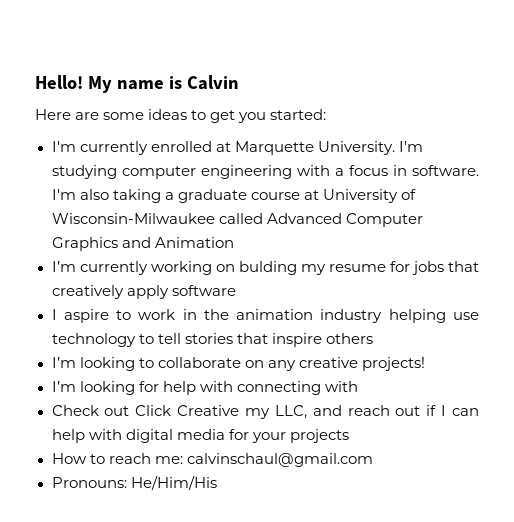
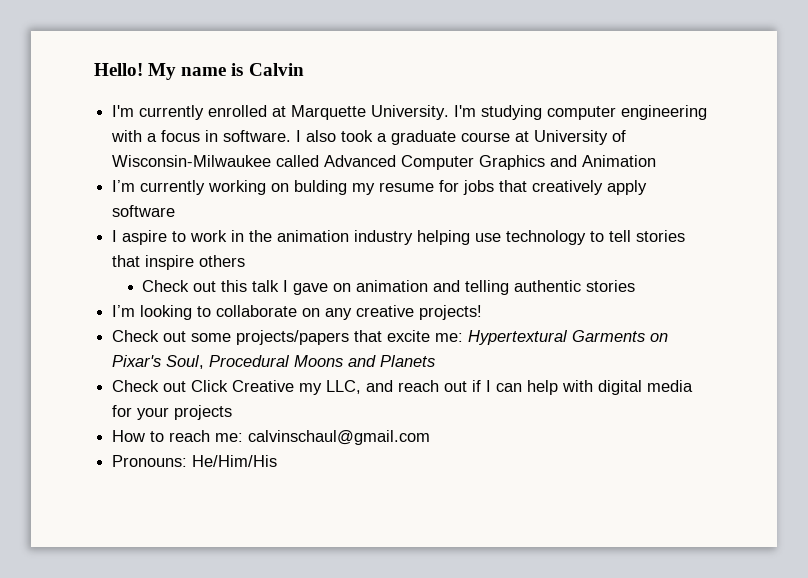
- Here are some ideas to get you started:
- I'm also taking a graduate course at University of Wisconsin-Milwaukee called Advanced Computer Graphics and Animation
+ I also took a graduate course at University of Wisconsin-Milwaukee called Advanced Computer Graphics and Animation
+ Check out this talk I gave on animation and telling authentic stories
- I’m looking for help with connecting with
+ Check out some projects/papers that excite me: Hypertextural Garments on Pixar's Soul, Procedural Moons and Planets

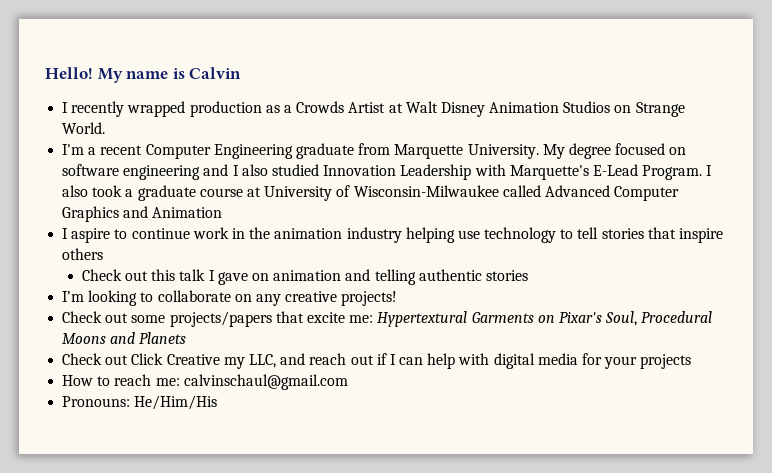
- I'm currently enrolled at Marquette University. I'm studying computer engineering with a focus in software.
+ I recently wrapped production as a Crowds Artist at Walt Disney Animation Studios on Strange World.
+ I'm a recent Computer Engineering graduate from Marquette University. My degree focused on software engineering and I also studied Innovation Leadership with Marquette's E-Lead Program.
- I’m currently working on bulding my resume for jobs that creatively apply software
- I aspire to work in the animation industry helping use technology to tell stories that inspire others
+ I aspire to continue work in the animation industry helping use technology to tell stories that inspire others

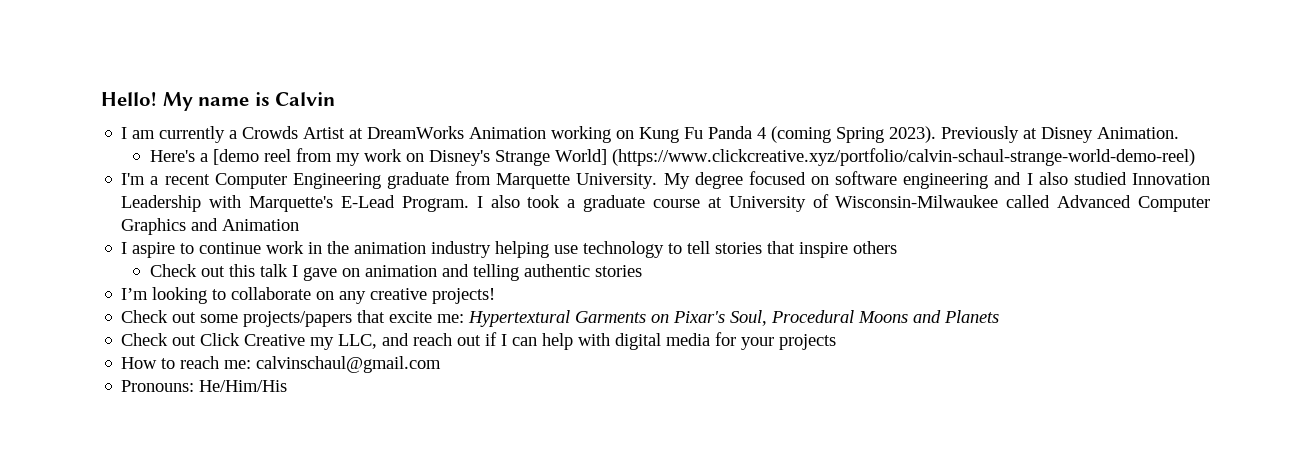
- I recently wrapped production as a Crowds Artist at Walt Disney Animation Studios on Strange World.
+ I am currently a Crowds Artist at DreamWorks Animation working on Kung Fu Panda 4 (coming Spring 2023). Previously at Disney Animation.
+ Here's a [demo reel from my work on Disney's Strange World] (https://www.clickcreative.xyz/portfolio/calvin-schaul-strange-world-demo-reel)

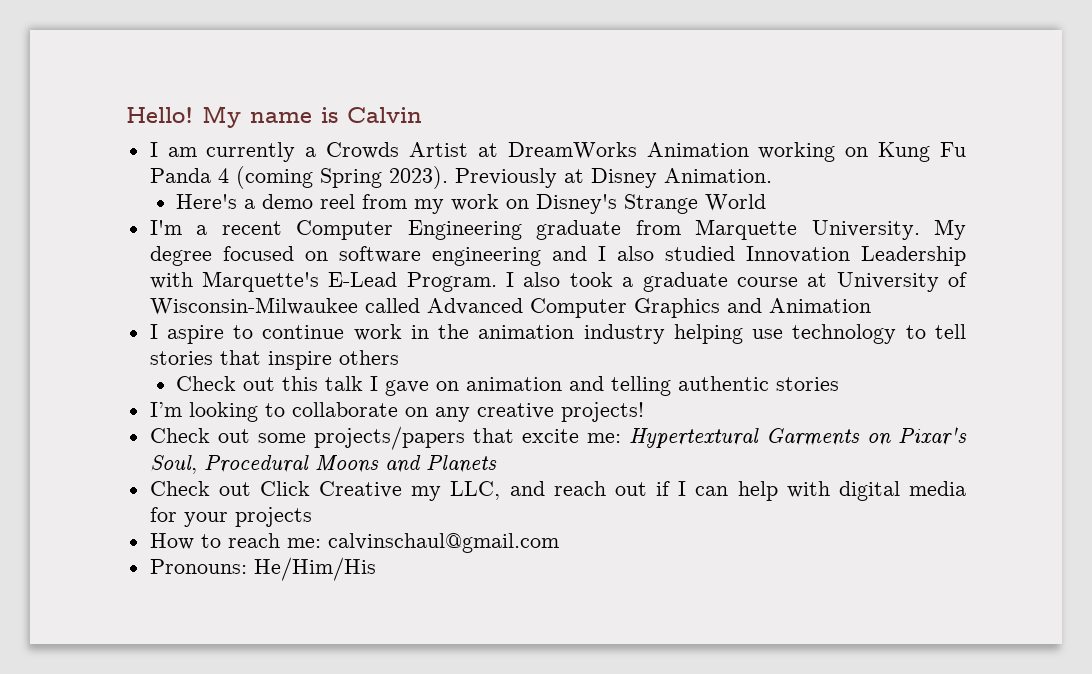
- Here's a [demo reel from my work on Disney's Strange World] (https://www.clickcreative.xyz/portfolio/calvin-schaul-strange-world-demo-reel)
+ Here's a demo reel from my work on Disney's Strange World

